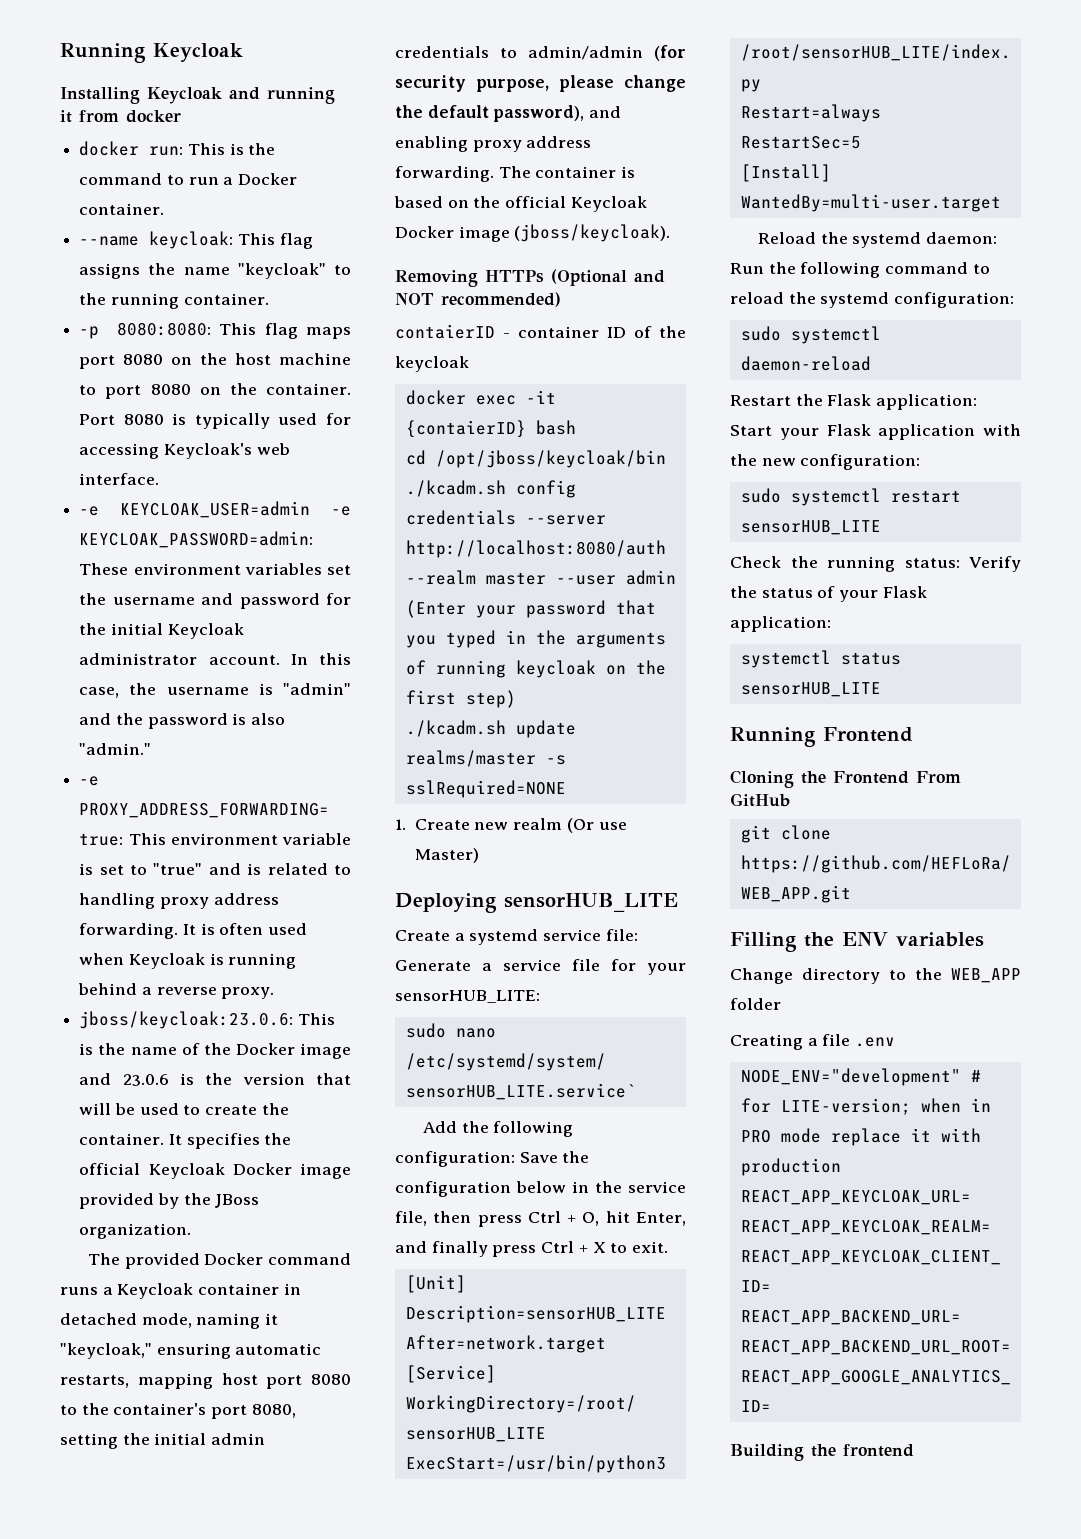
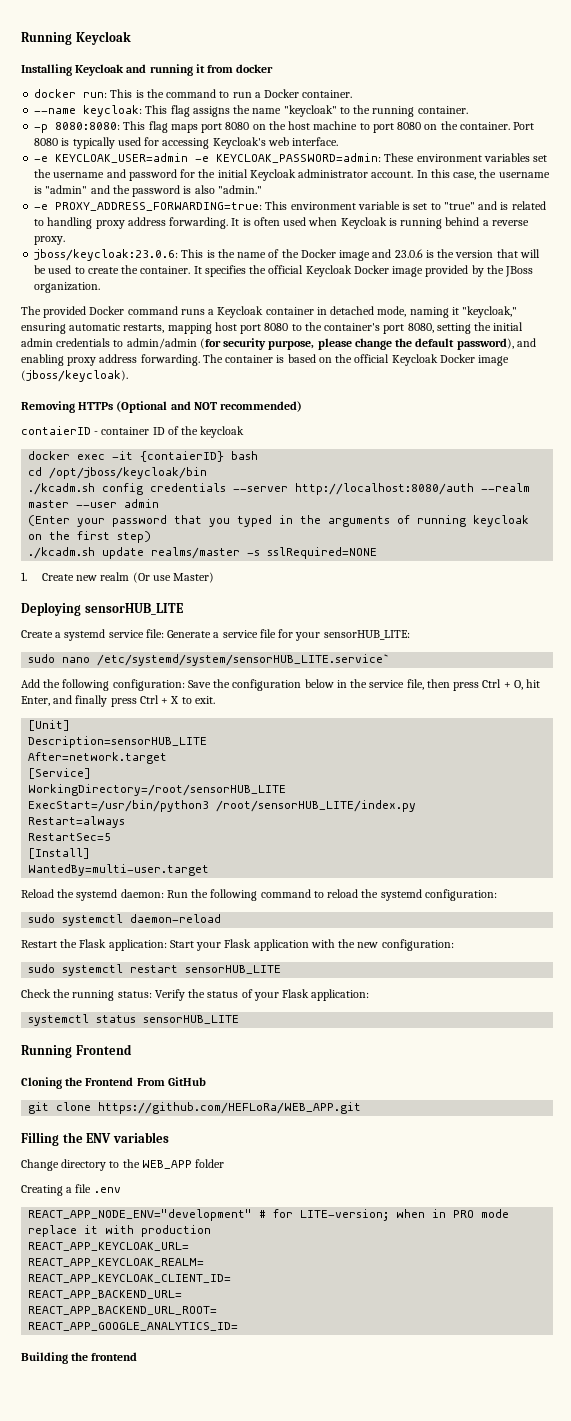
- NODE_ENV="development" # for LITE-version; when in PRO mode replace it with production
+ REACT_APP_NODE_ENV="development" # for LITE-version; when in PRO mode replace it with production

